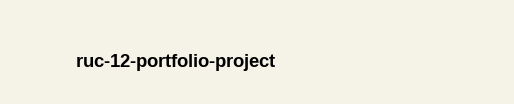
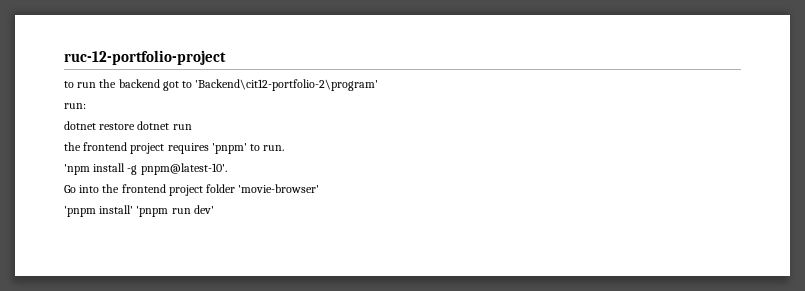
+ to run the backend got to 'Backend\cit12-portfolio-2\program'
+ run:
+ dotnet restore dotnet run
+ the frontend project requires 'pnpm' to run.
+ 'npm install -g pnpm@latest-10'.
+ Go into the frontend project folder 'movie-browser'
+ 'pnpm install' 'pnpm run dev'

